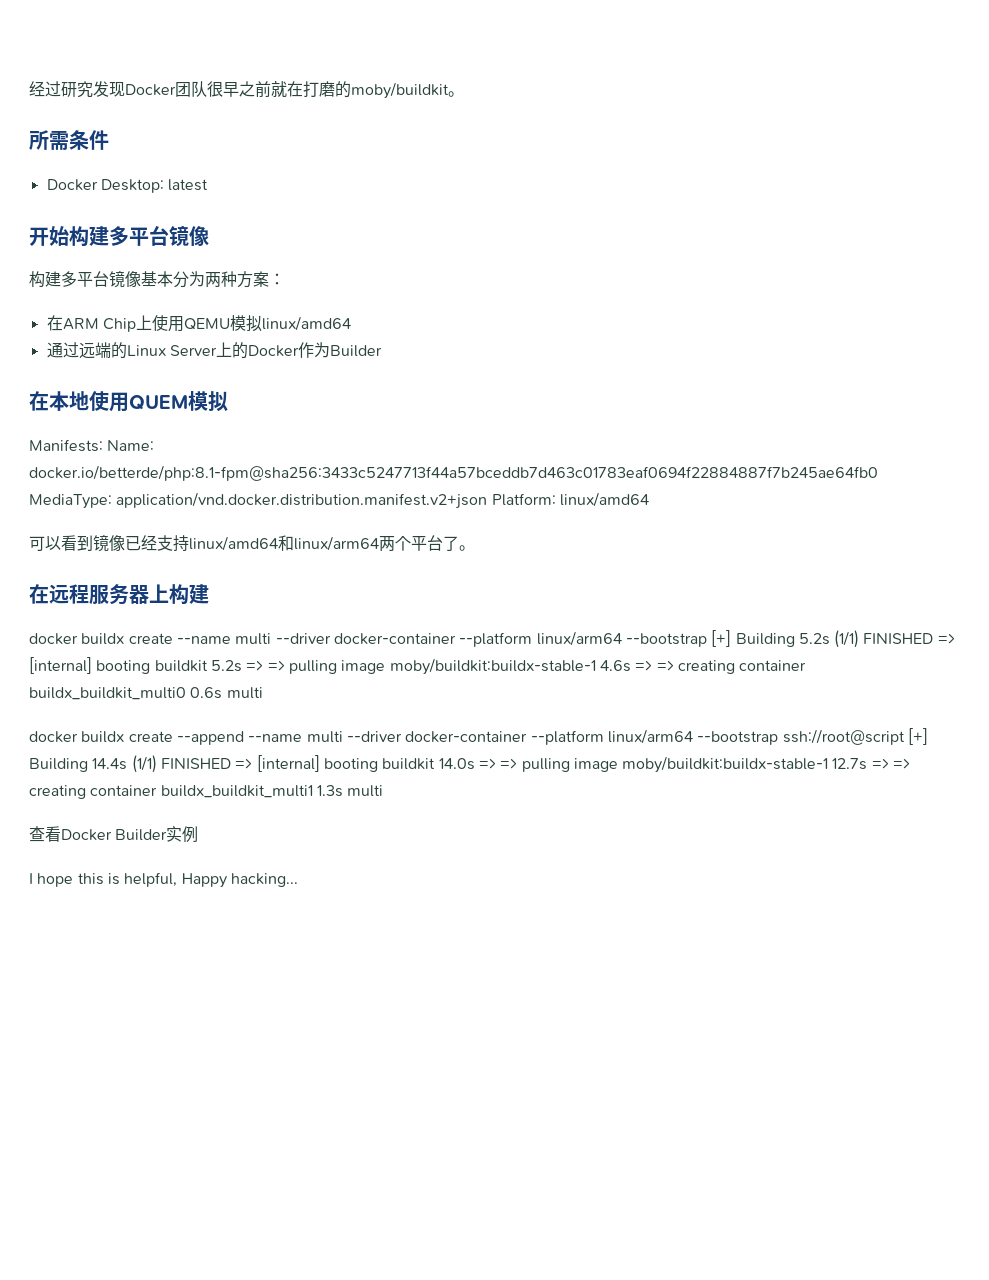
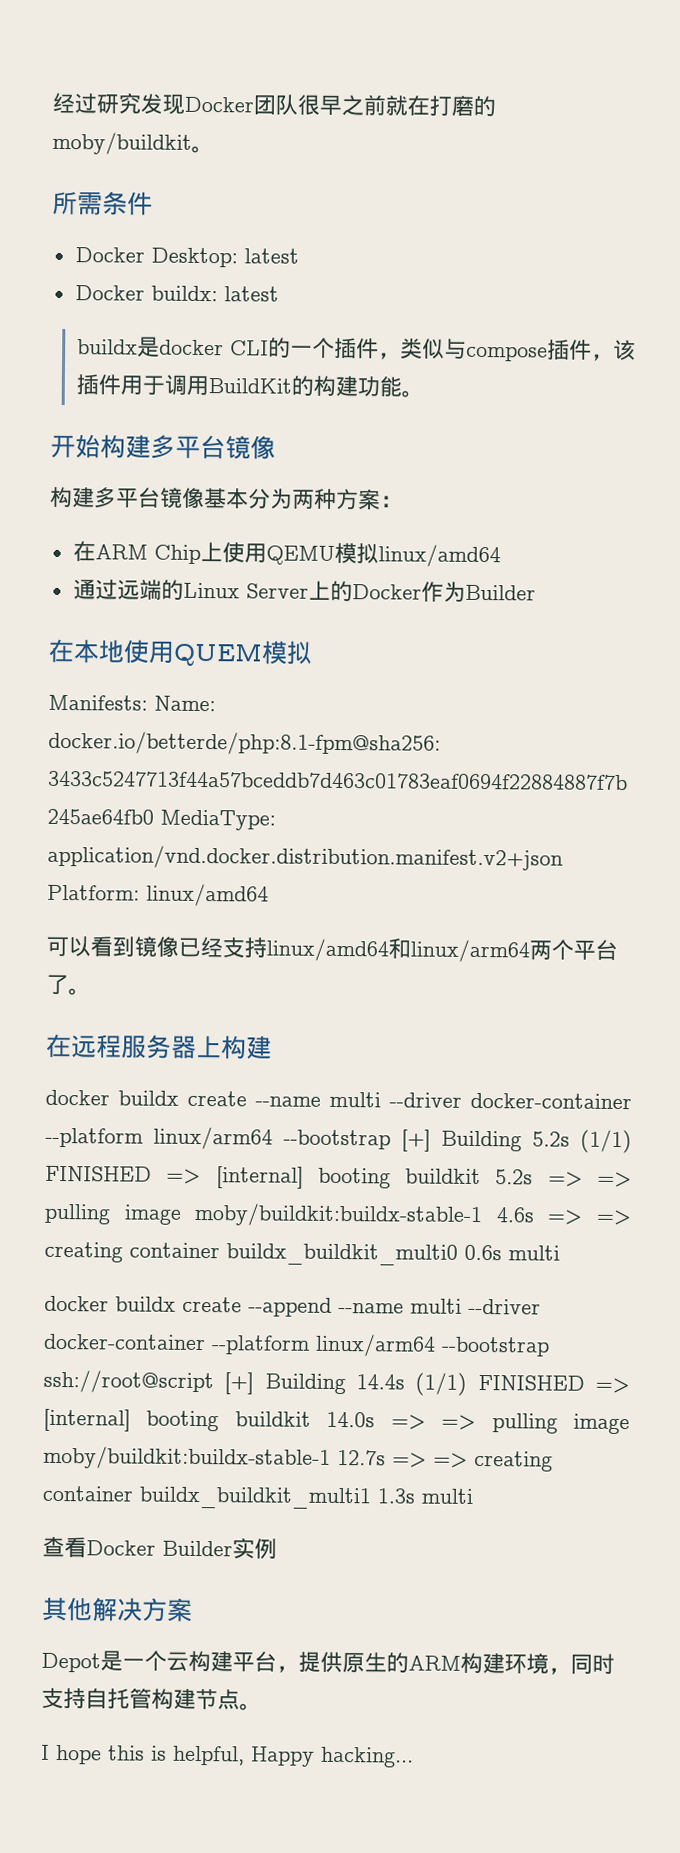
+ Docker buildx: latest
+ buildx是docker CLI的一个插件，类似与compose插件，该插件用于调用BuildKit的构建功能。
+ 其他解决方案
+ Depot是一个云构建平台，提供原生的ARM构建环境，同时支持自托管构建节点。

